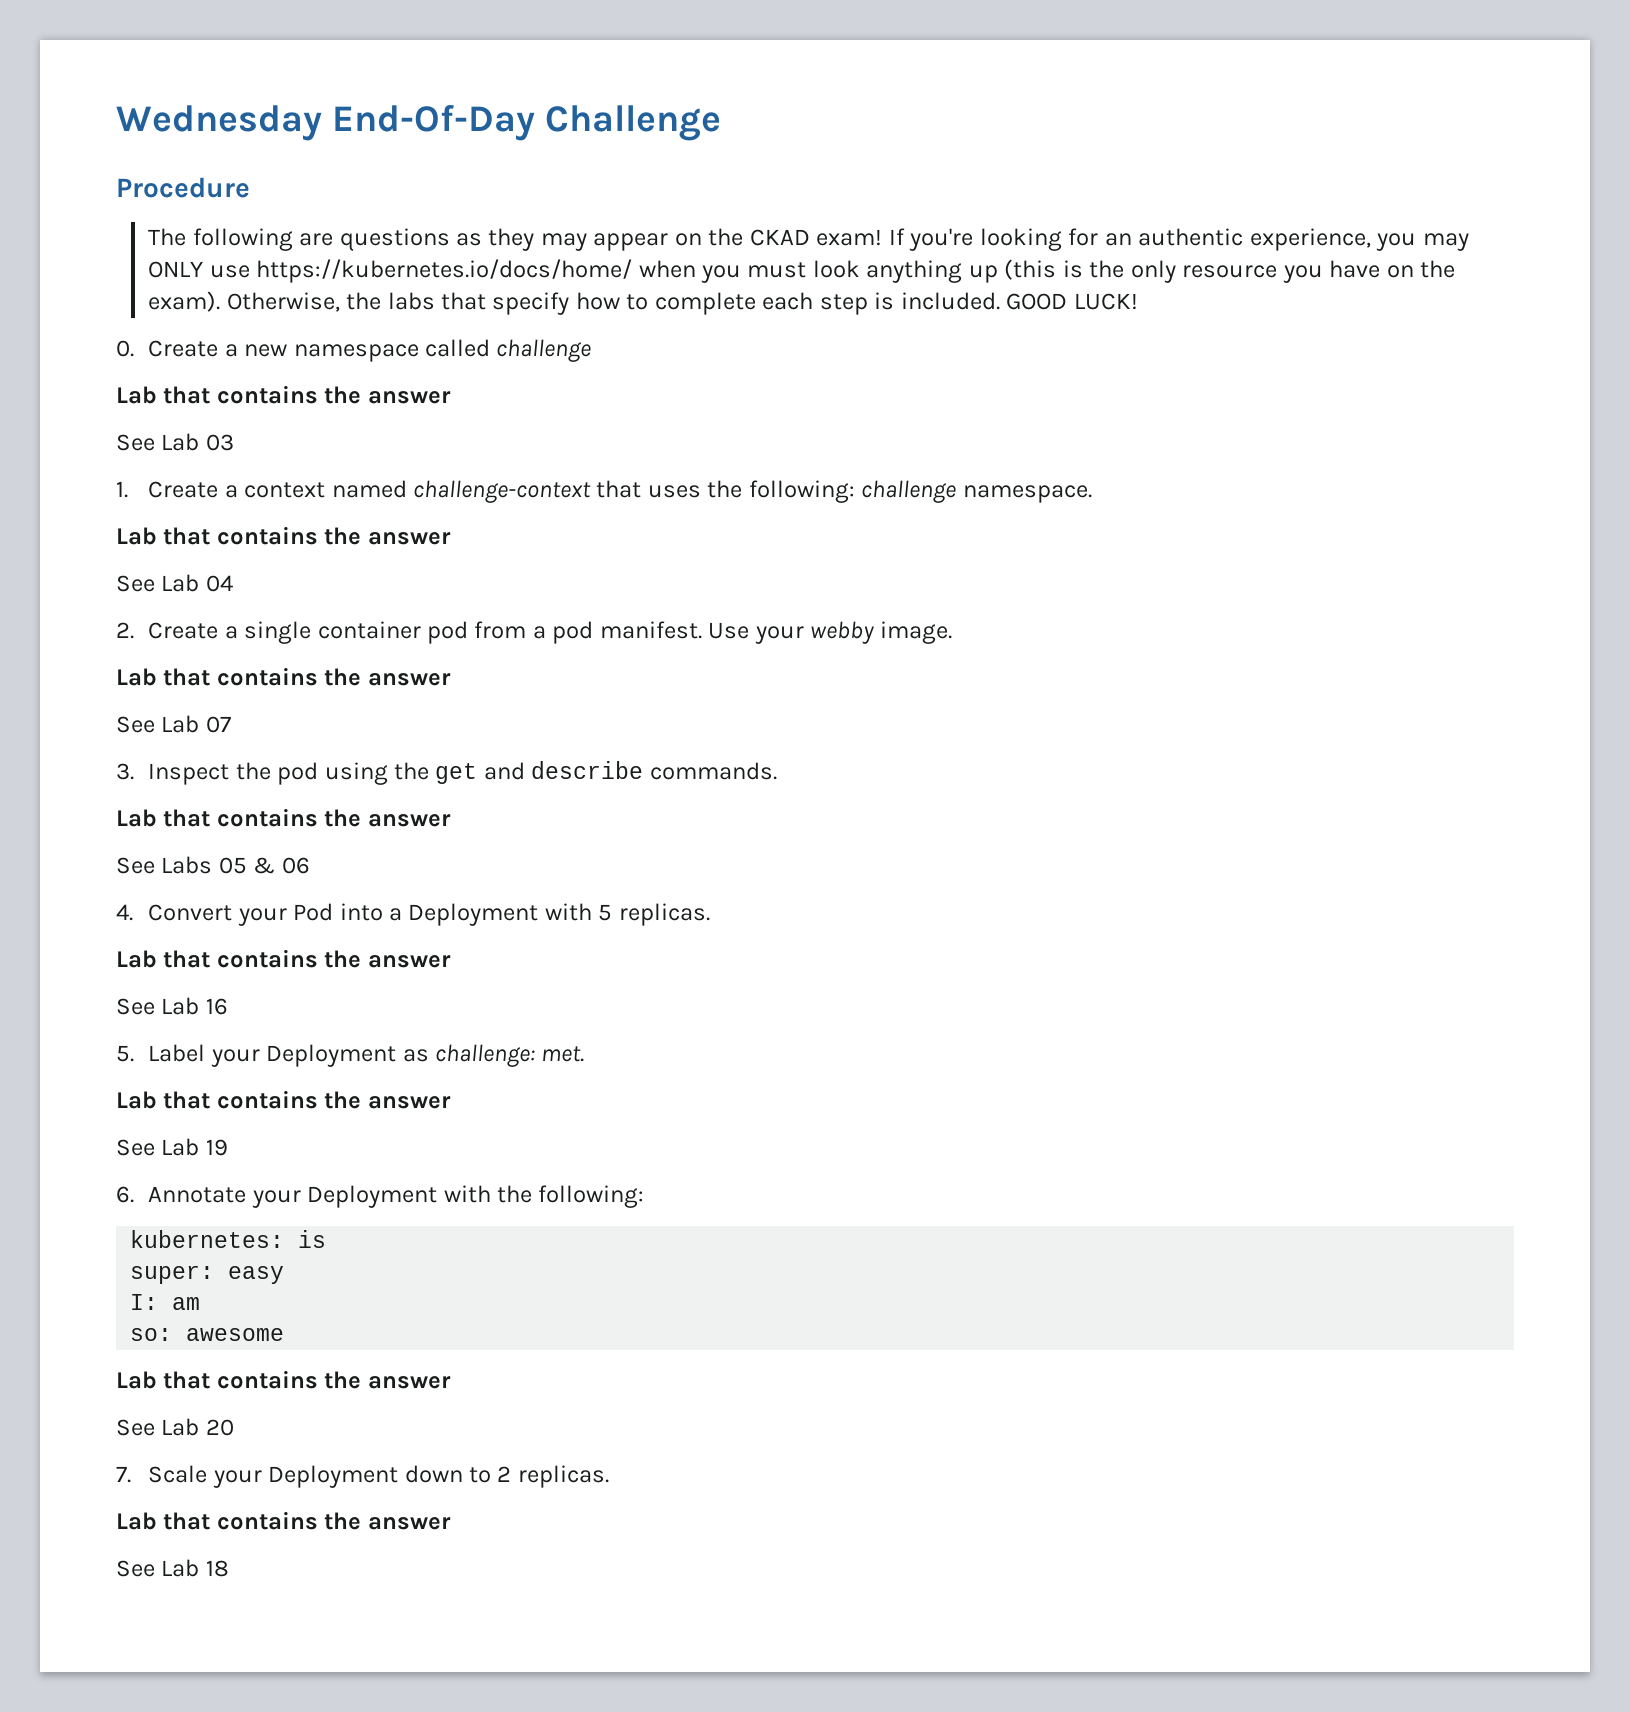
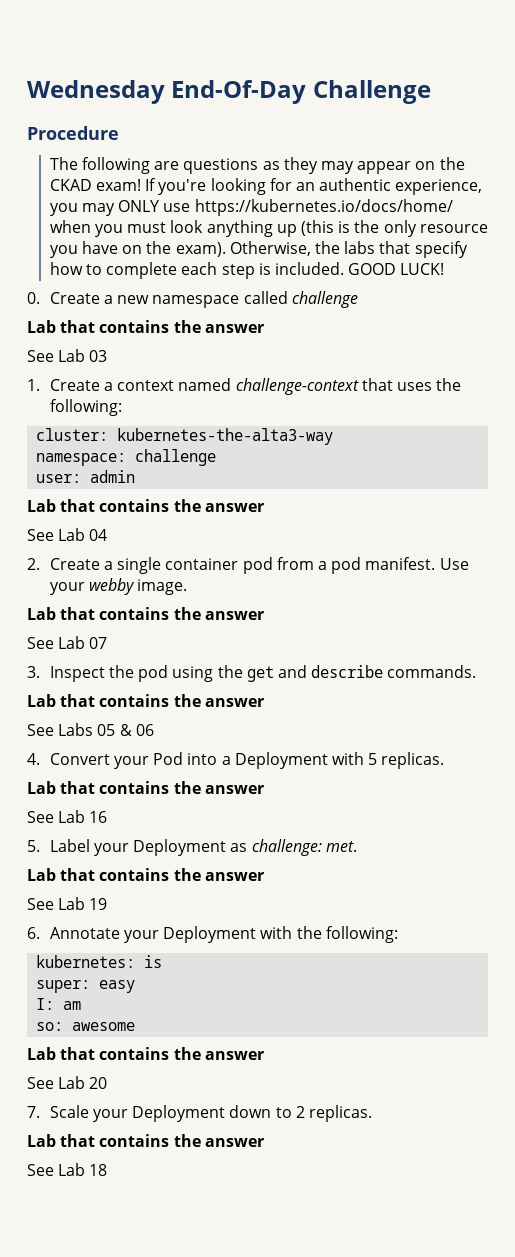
- 1. Create a context named challenge-context that uses the following: challenge namespace.
+ 1. Create a context named challenge-context that uses the following:
+ cluster: kubernetes-the-alta3-way
+ namespace: challenge
+ user: admin

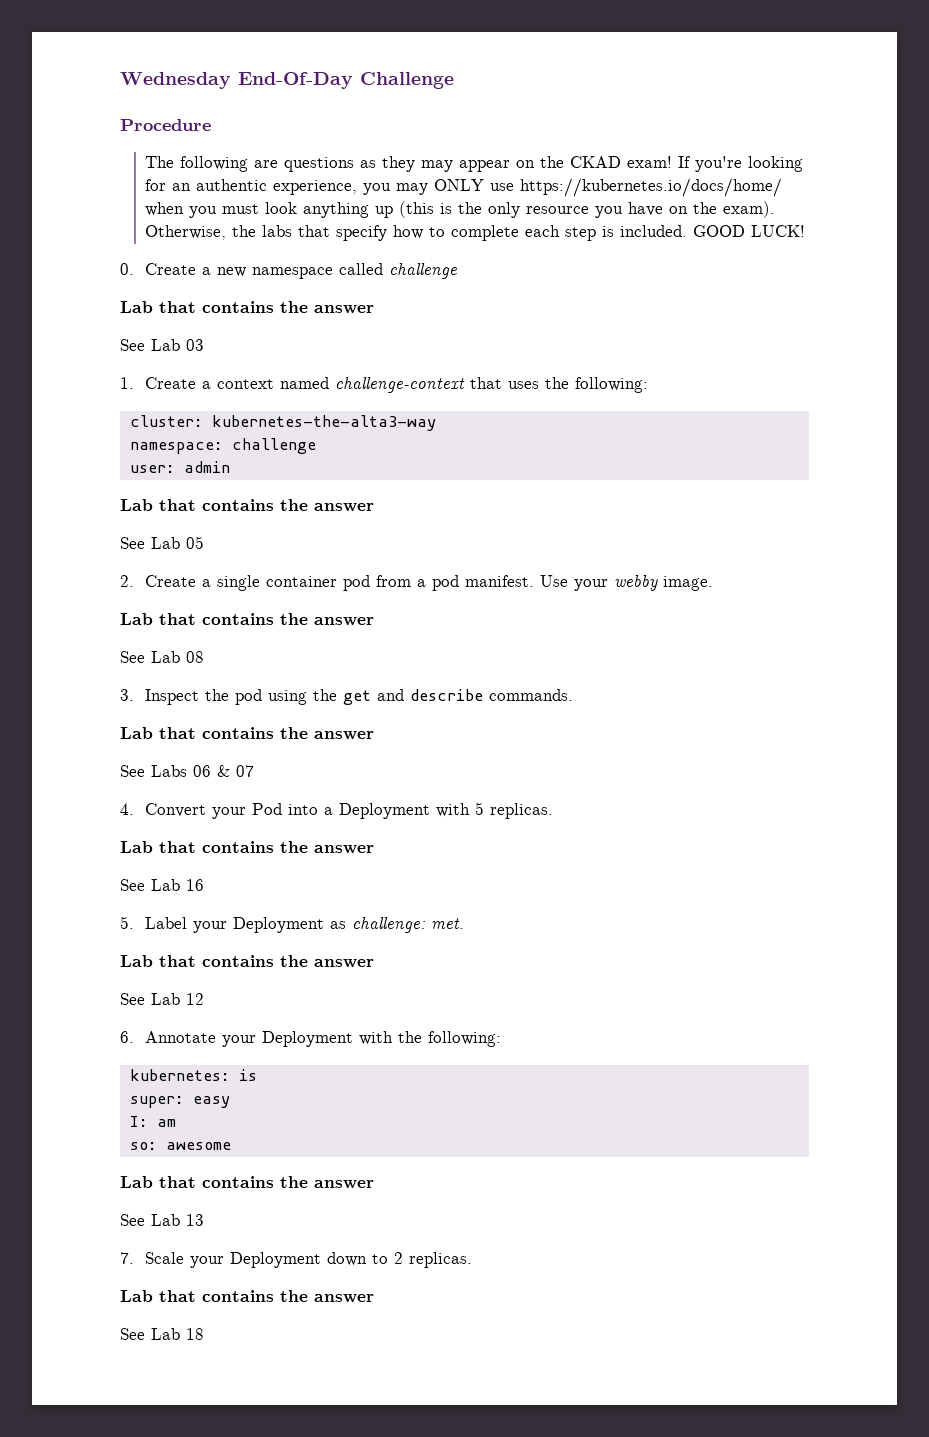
- See Lab 04
+ See Lab 05
- See Lab 07
+ See Lab 08
- See Labs 05 & 06
+ See Labs 06 & 07
- See Lab 19
+ See Lab 12
- See Lab 20
+ See Lab 13

